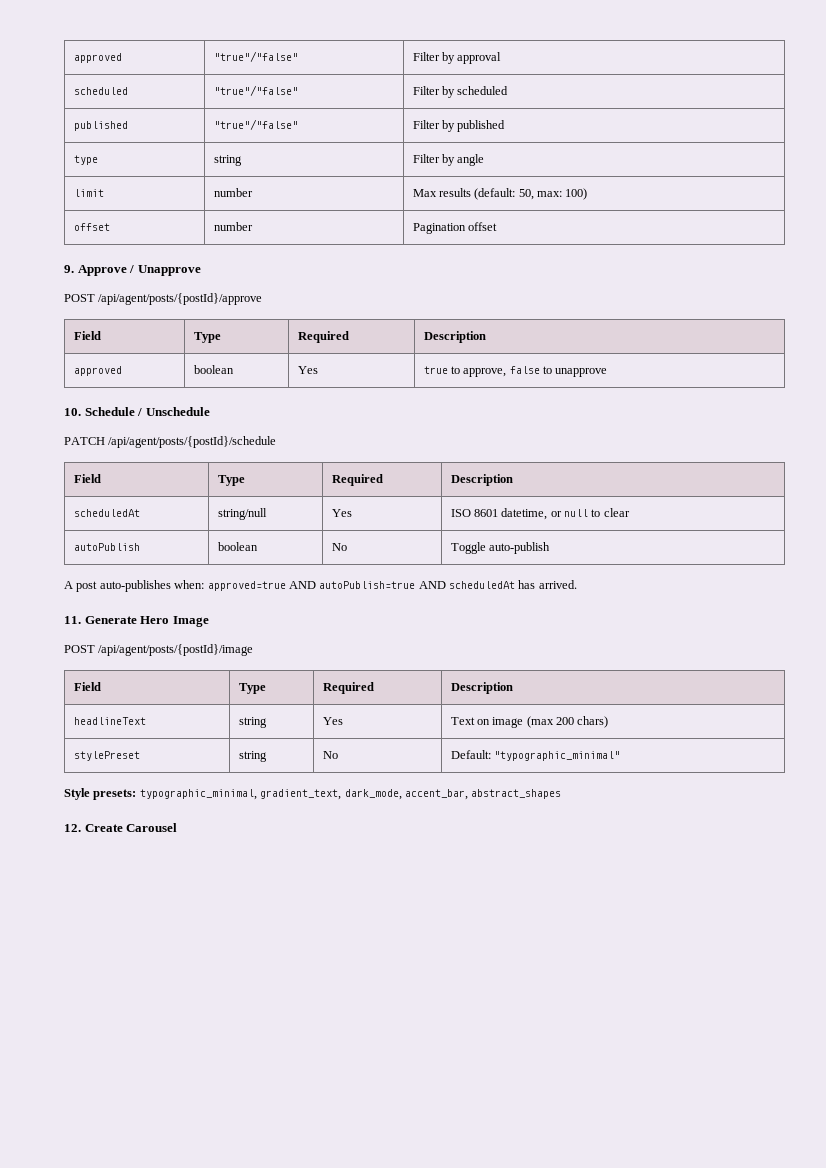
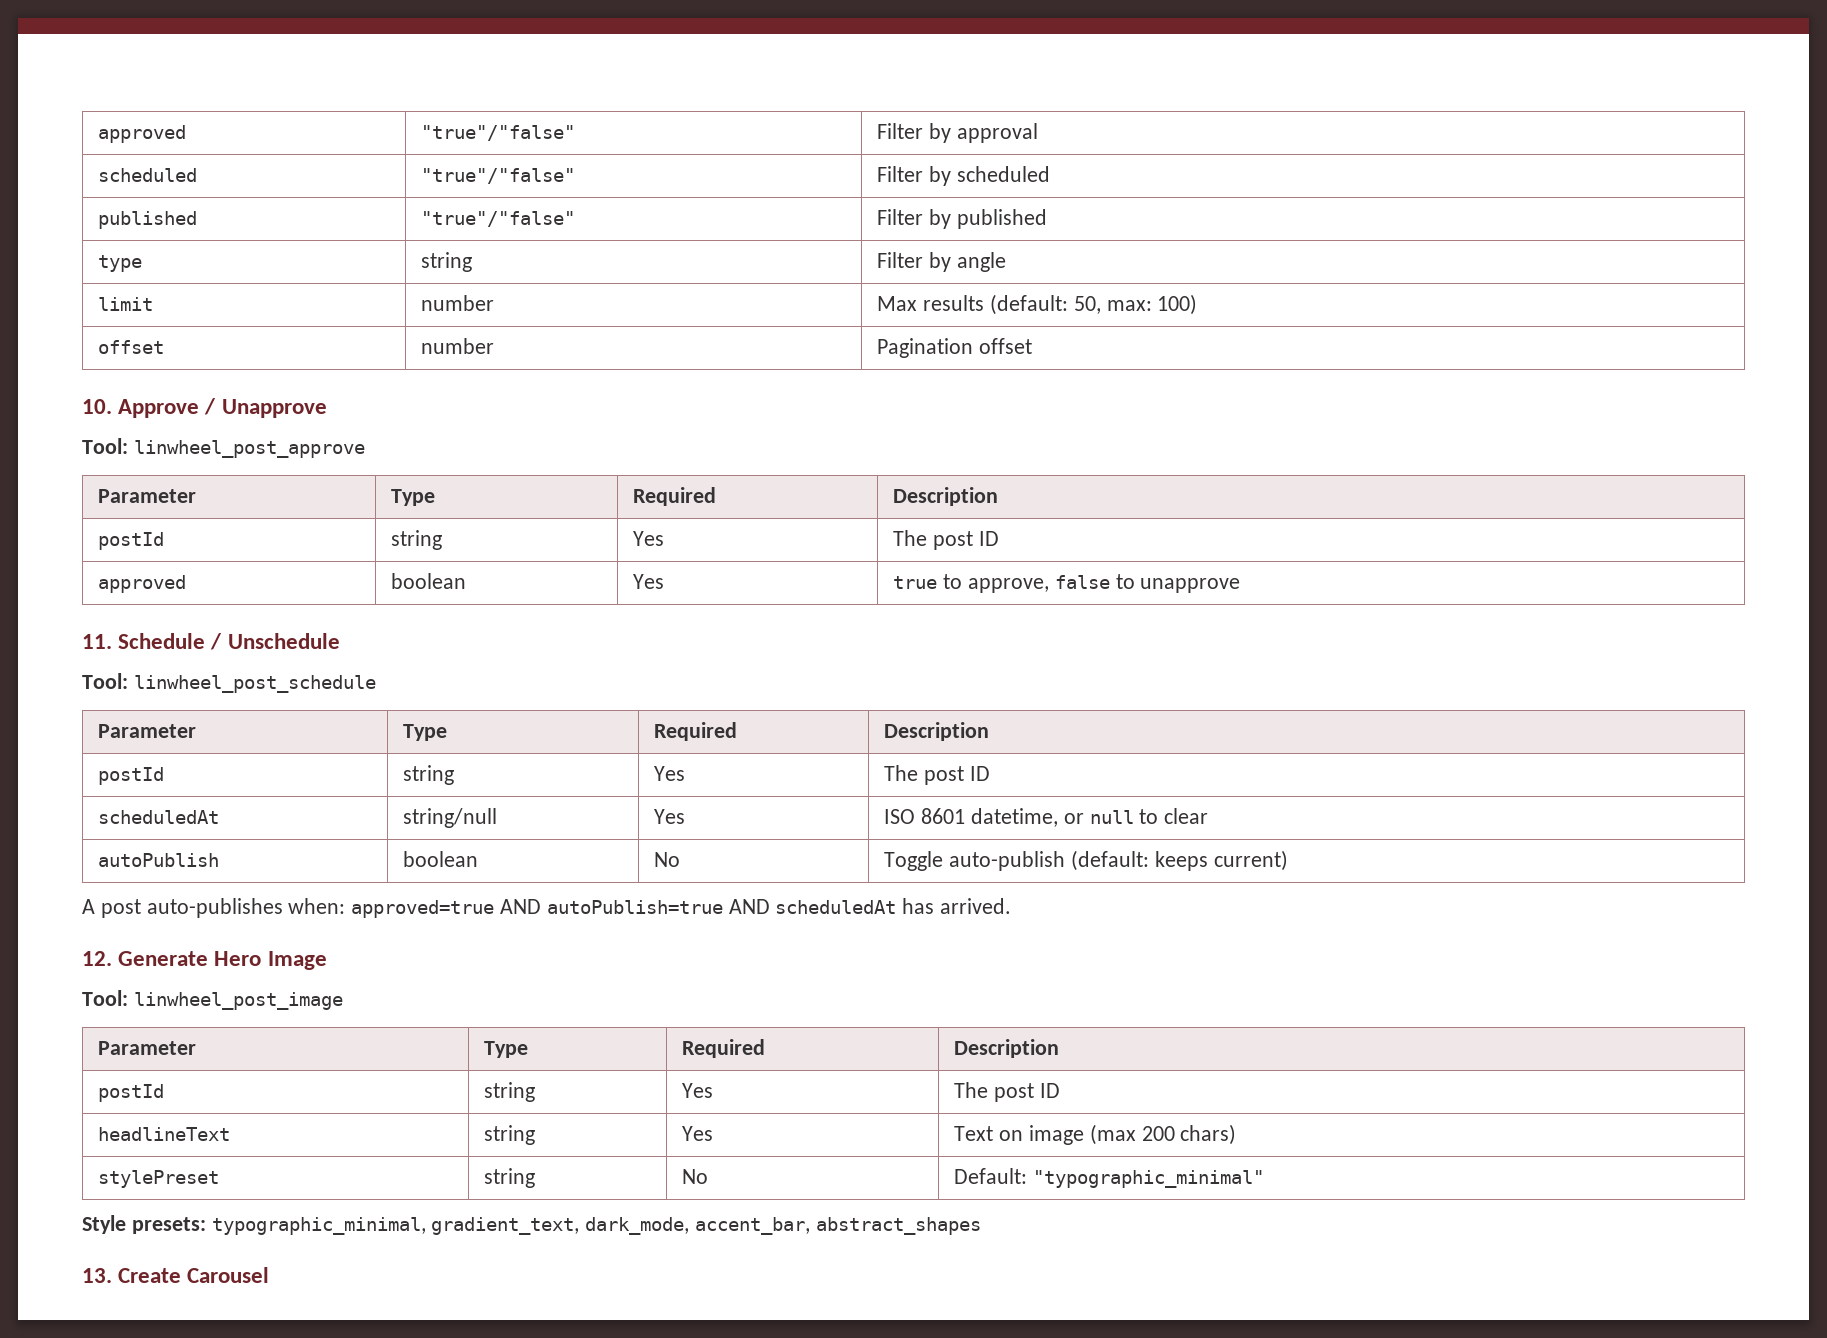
- 9. Approve / Unapprove
+ 10. Approve / Unapprove
- POST /api/agent/posts/{postId}/approve
- Field | Type | Required | Description
+ Tool: linwheel_post_approve
+ Parameter | Type | Required | Description
+ postId | string | Yes | The post ID
- 10. Schedule / Unschedule
+ 11. Schedule / Unschedule
- PATCH /api/agent/posts/{postId}/schedule
- Field | Type | Required | Description
+ Tool: linwheel_post_schedule
+ Parameter | Type | Required | Description
+ postId | string | Yes | The post ID
- autoPublish | boolean | No | Toggle auto-publish
+ autoPublish | boolean | No | Toggle auto-publish (default: keeps current)
- 11. Generate Hero Image
+ 12. Generate Hero Image
- POST /api/agent/posts/{postId}/image
- Field | Type | Required | Description
+ Tool: linwheel_post_image
+ Parameter | Type | Required | Description
+ postId | string | Yes | The post ID
- 12. Create Carousel
+ 13. Create Carousel

